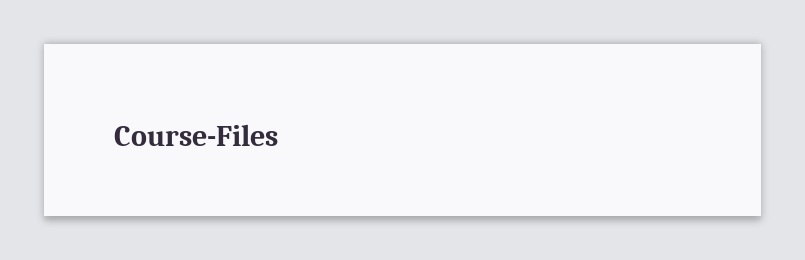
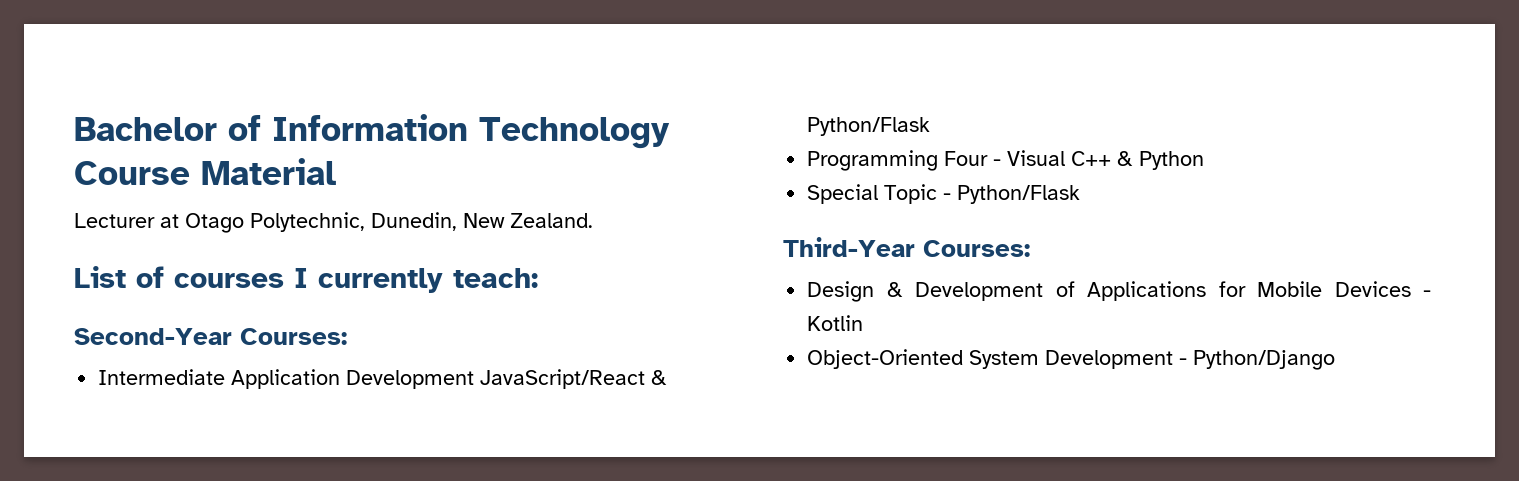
- Course-Files
+ Bachelor of Information Technology Course Material
+ Lecturer at Otago Polytechnic, Dunedin, New Zealand.
+ List of courses I currently teach:
+ Second-Year Courses:
+ Intermediate Application Development JavaScript/React & Python/Flask
+ Programming Four - Visual C++ & Python
+ Special Topic - Python/Flask
+ Third-Year Courses:
+ Design & Development of Applications for Mobile Devices - Kotlin
+ Object-Oriented System Development - Python/Django

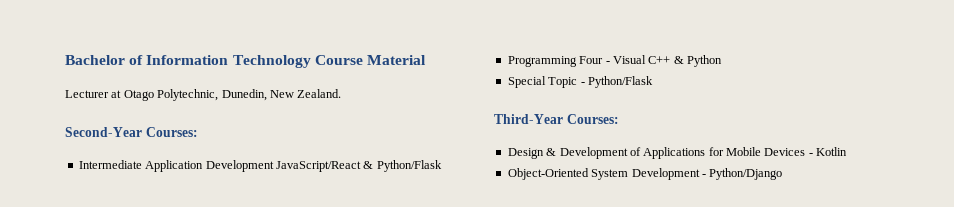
- List of courses I currently teach:

